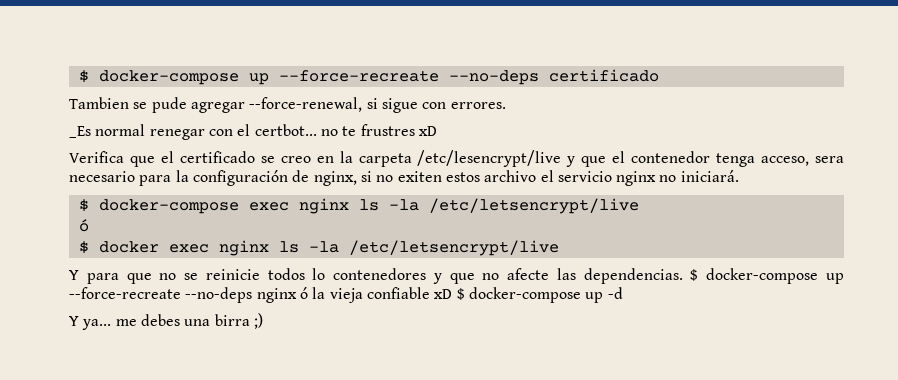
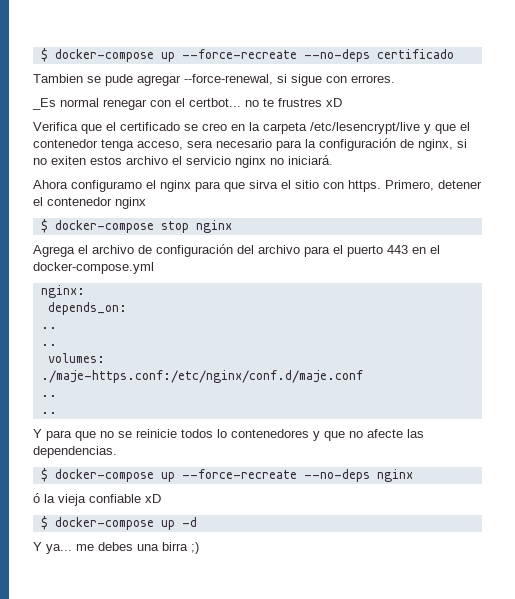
- $ docker-compose exec nginx ls -la /etc/letsencrypt/live
- ó
- $ docker exec nginx ls -la /etc/letsencrypt/live
+ Ahora configuramo el nginx para que sirva el sitio con https. Primero, detener el contenedor nginx
+ $ docker-compose stop nginx
+ Agrega el archivo de configuración del archivo para el puerto 443 en el docker-compose.yml
+ nginx:
+ depends_on:
+ ..
+ ..
+ volumes:
+ ./maje-https.conf:/etc/nginx/conf.d/maje.conf
+ ..
+ ..
- Y para que no se reinicie todos lo contenedores y que no afecte las dependencias. $ docker-compose up --force-recreate --no-deps nginx ó la vieja confiable xD $ docker-compose up -d
+ Y para que no se reinicie todos lo contenedores y que no afecte las dependencias.
+ $ docker-compose up --force-recreate --no-deps nginx
+ ó la vieja confiable xD
+ $ docker-compose up -d

